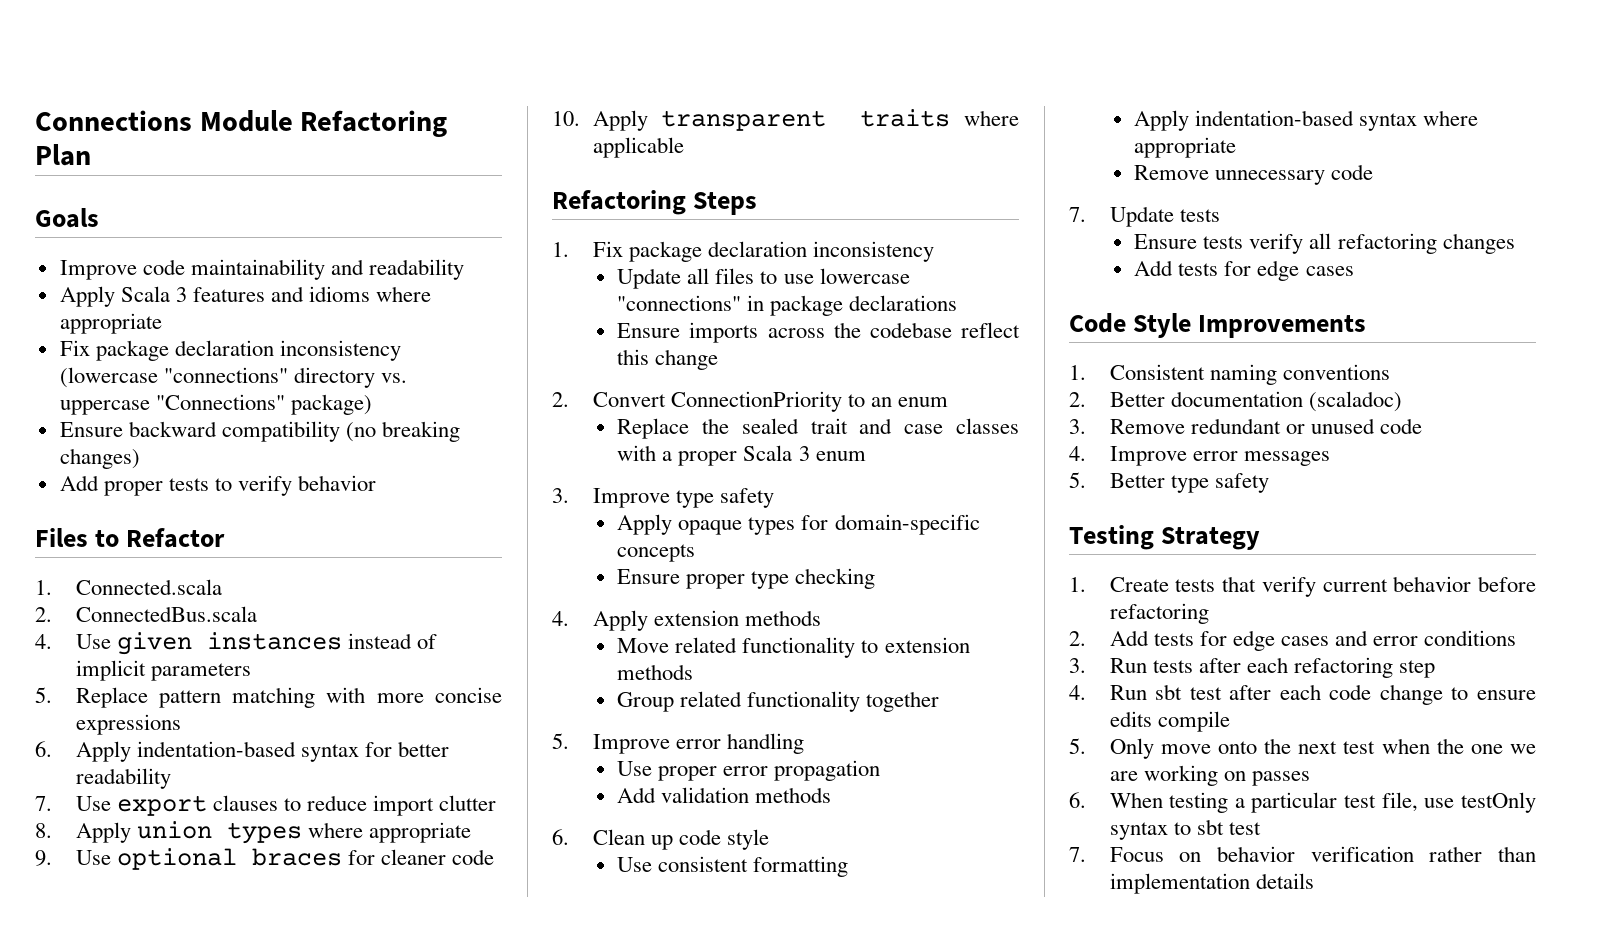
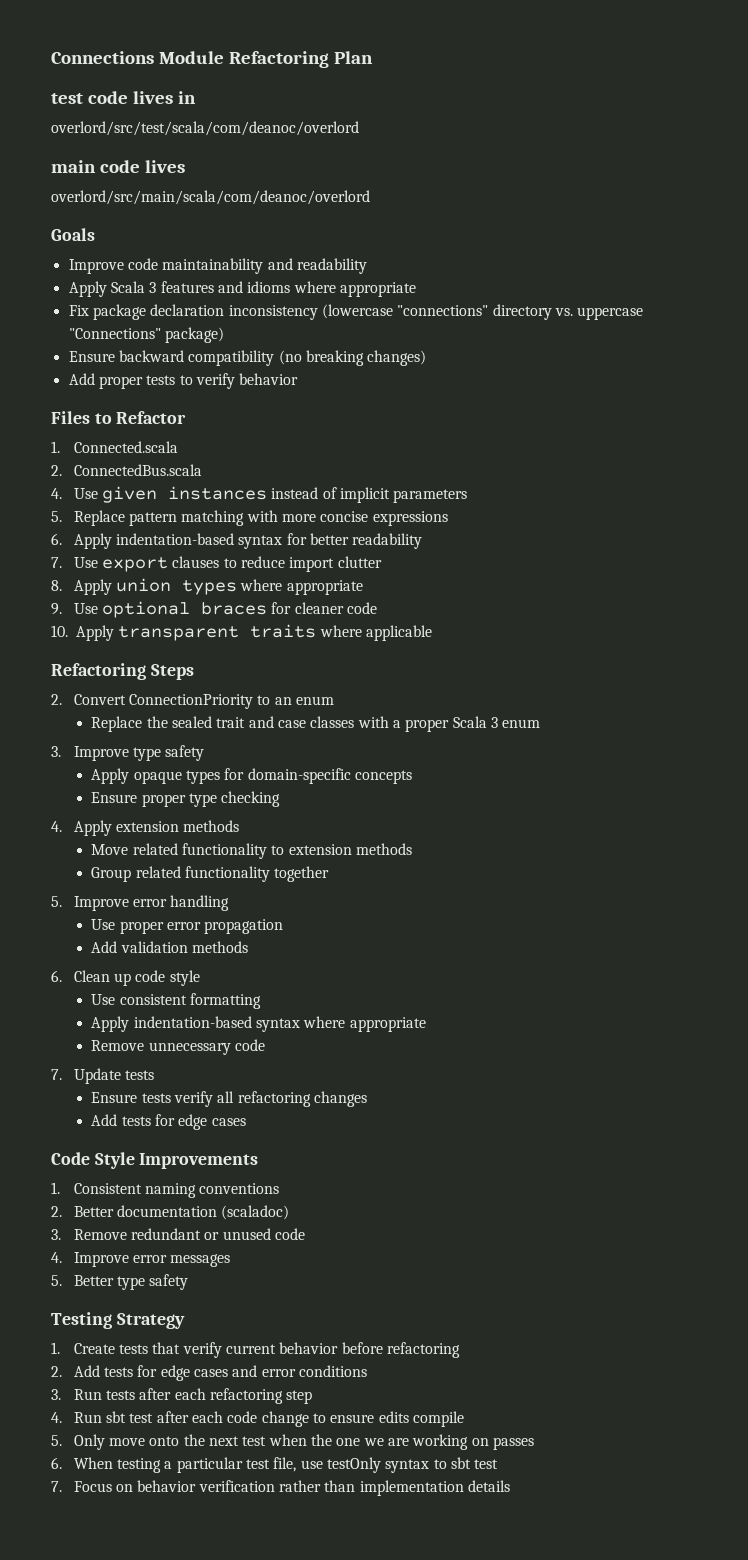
+ test code lives in
+ overlord/src/test/scala/com/deanoc/overlord
+ main code lives
+ overlord/src/main/scala/com/deanoc/overlord
- 1. Fix package declaration inconsistency
- Update all files to use lowercase "connections" in package declarations
- Ensure imports across the codebase reflect this change

